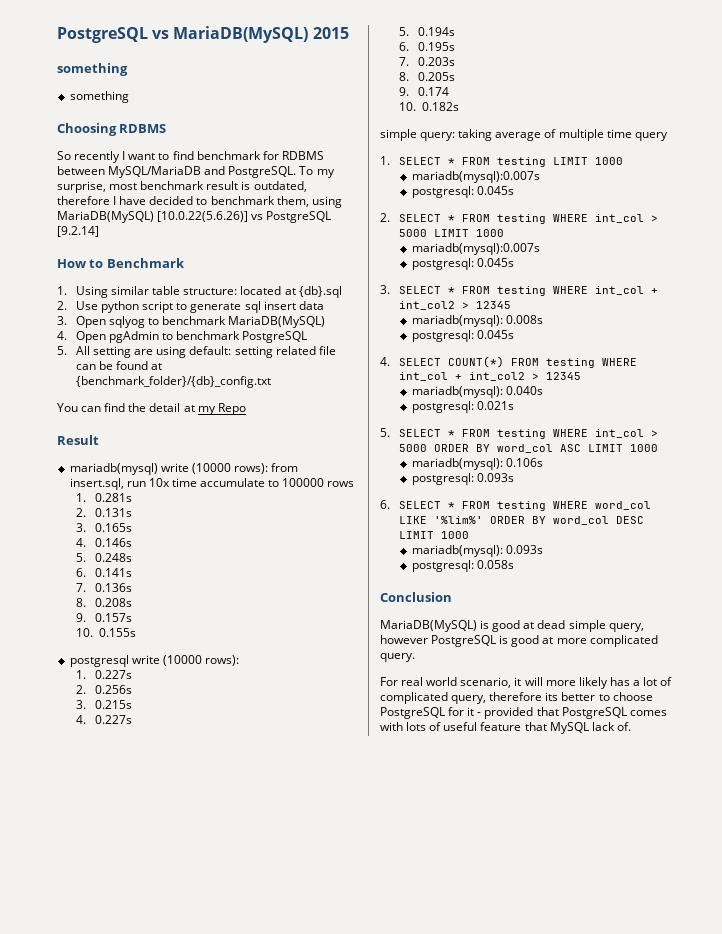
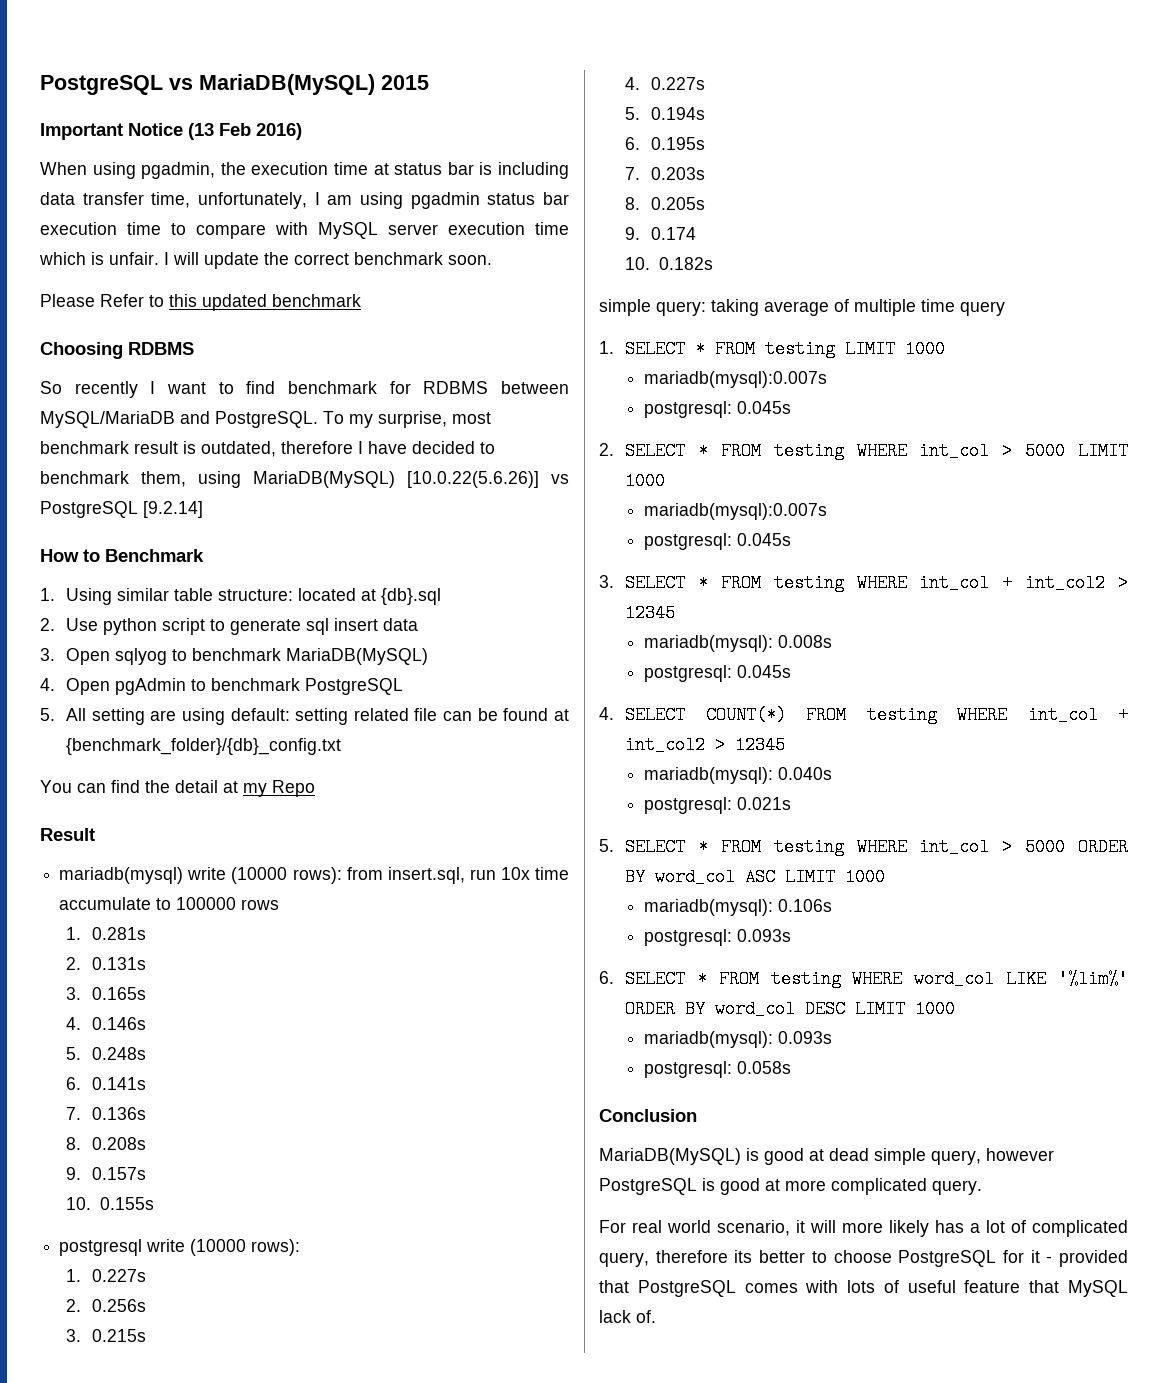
  PostgreSQL vs MariaDB(MySQL) 2015
- something
- something
+ Important Notice (13 Feb 2016)
+ When using pgadmin, the execution time at status bar is including data transfer time, unfortunately, I am using pgadmin status bar execution time to compare with MySQL server execution time which is unfair. I will update the correct benchmark soon.
+ Please Refer to this updated benchmark

